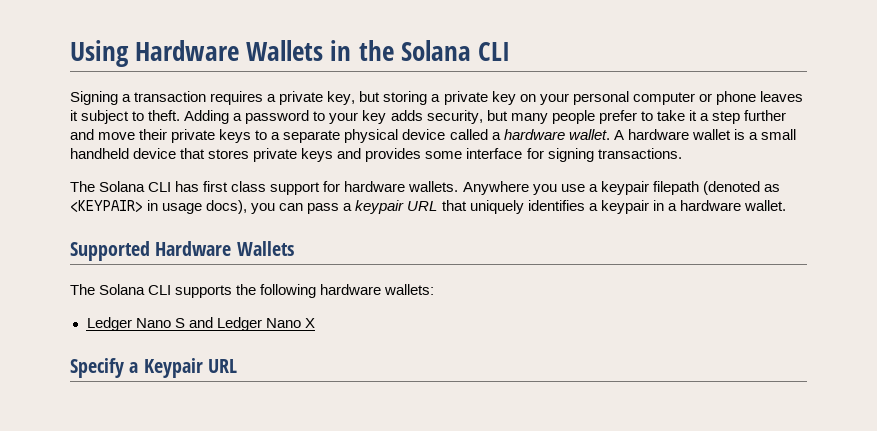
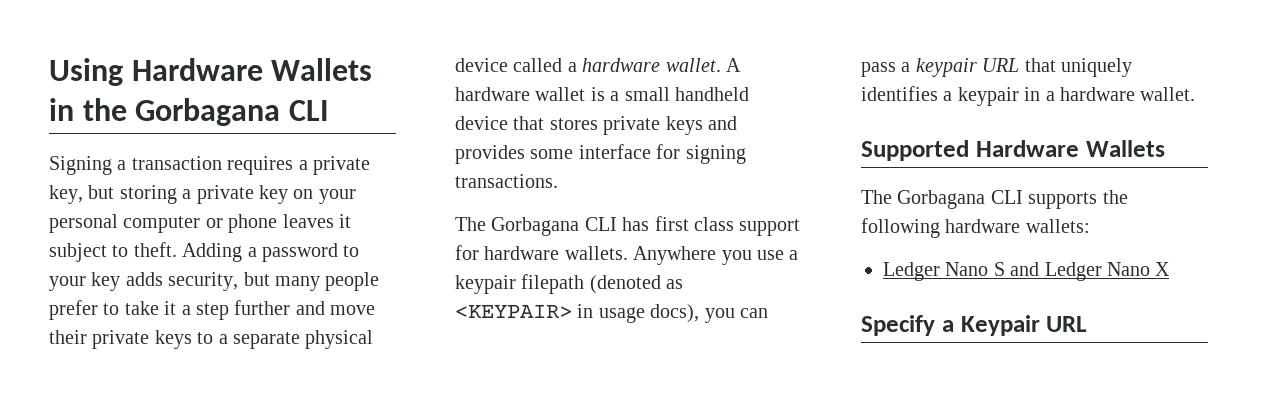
- Using Hardware Wallets in the Solana CLI
+ Using Hardware Wallets in the Gorbagana CLI
- The Solana CLI has first class support for hardware wallets.
+ The Gorbagana CLI has first class support for hardware wallets.
- The Solana CLI supports the following hardware wallets:
+ The Gorbagana CLI supports the following hardware wallets:

